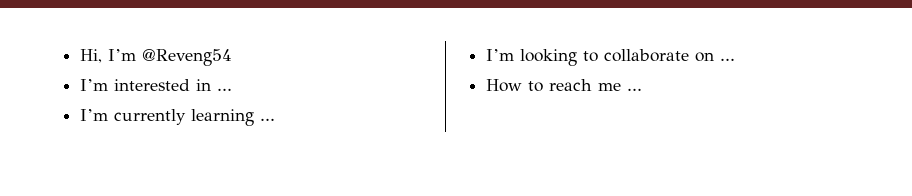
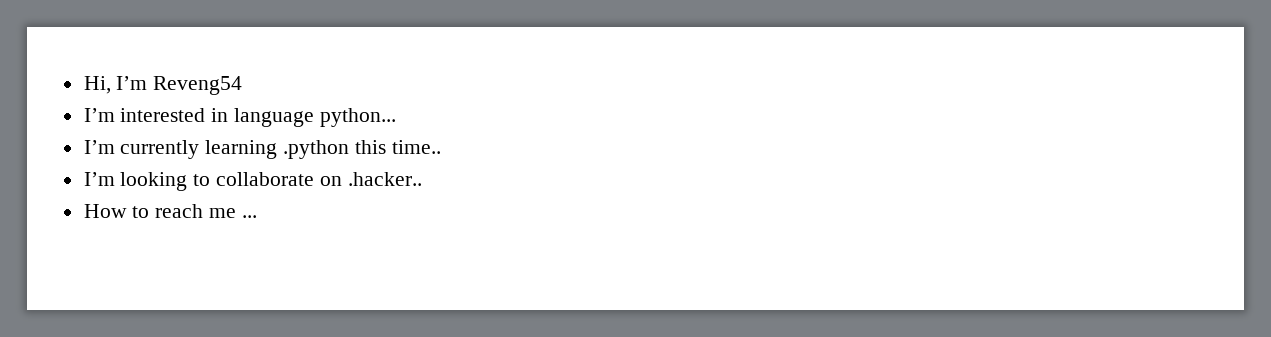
- Hi, I’m @Reveng54
+ Hi, I’m Reveng54
- I’m interested in ...
+ I’m interested in language python...
- I’m currently learning ...
+ I’m currently learning .python this time..
- I’m looking to collaborate on ...
+ I’m looking to collaborate on .hacker..

